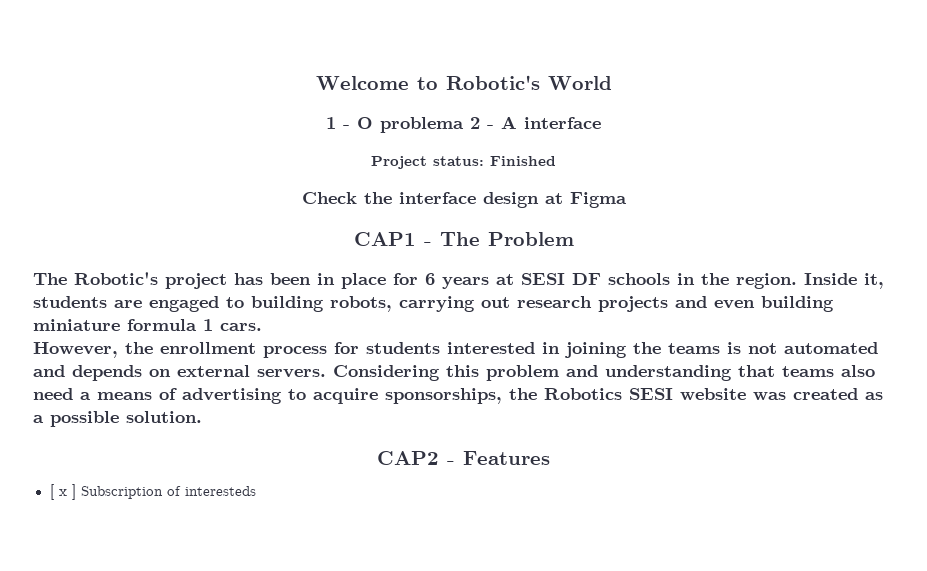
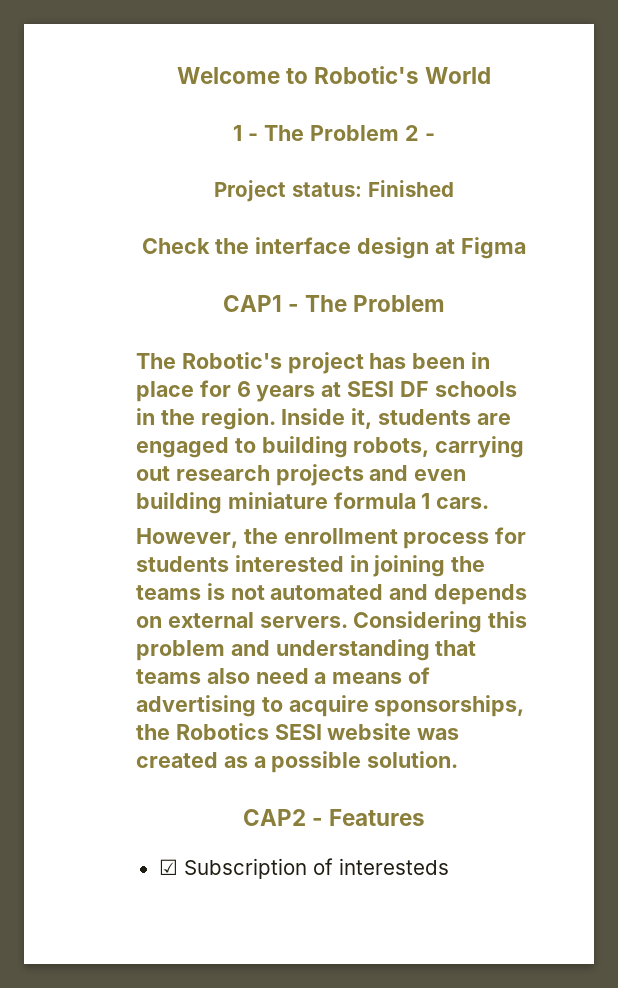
- 1 - O problema 2 - A interface
+ 1 - The Problem 2 -
- [ x ] Subscription of interesteds
+ ☑ Subscription of interesteds

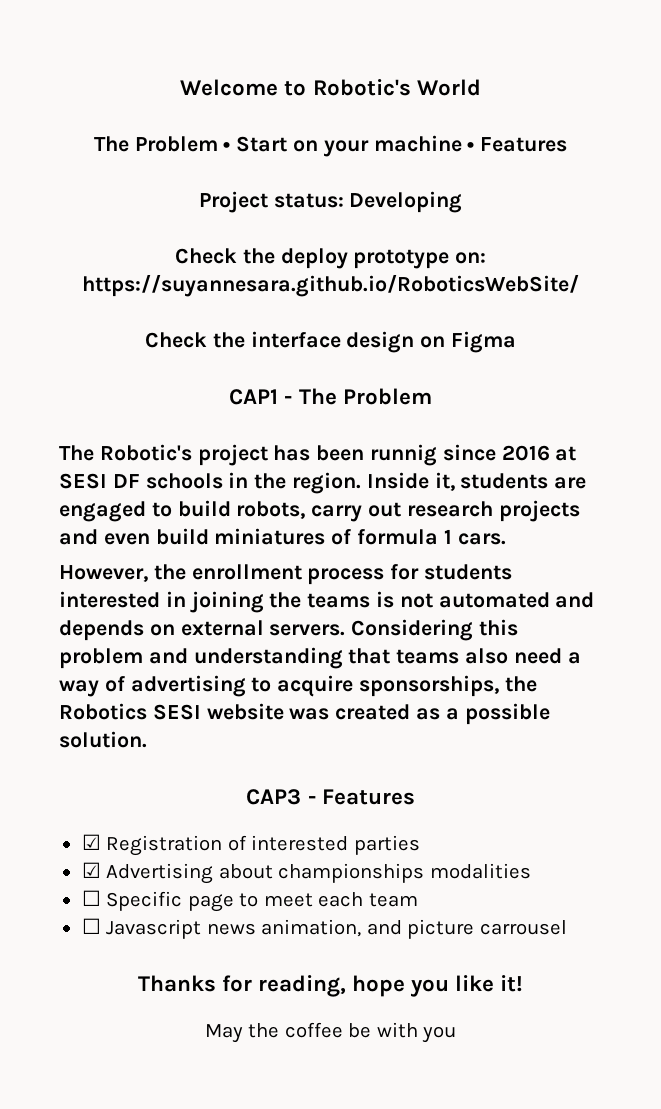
- 1 - The Problem 2 -
- Project status: Finished
+ The Problem • Start on your machine • Features
+ Project status: Developing
+ Check the deploy prototype on: https://suyannesara.github.io/RoboticsWebSite/
- Check the interface design at Figma
+ Check the interface design on Figma
- The Robotic's project has been in place for 6 years at SESI DF schools in the region.
+ The Robotic's project has been runnig since 2016 at SESI DF schools in the region.
- Inside it, students are engaged to building robots, carrying out research projects and even building miniature formula 1 cars.
+ Inside it, students are engaged to build robots, carry out research projects and even build miniatures of formula 1 cars.
- Considering this problem and understanding that teams also need a means of advertising to acquire sponsorships, the Robotics SESI website was created as a possible solution.
+ Considering this problem and understanding that teams also need a way of advertising to acquire sponsorships, the Robotics SESI website was created as a possible solution.
- CAP2 - Features
+ CAP3 - Features
- ☑ Subscription of interesteds
+ ☑ Registration of interested parties
+ ☑ Advertising about championships modalities
+ ☐ Specific page to meet each team
+ ☐ Javascript news animation, and picture carrousel
+ Thanks for reading, hope you like it!
+ May the coffee be with you

